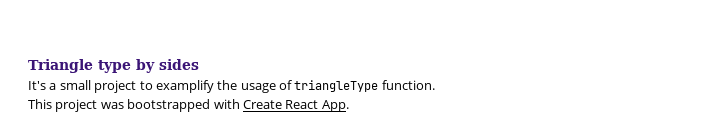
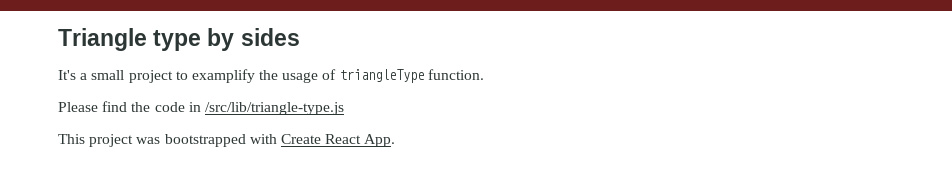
+ Please find the code in /src/lib/triangle-type.js

